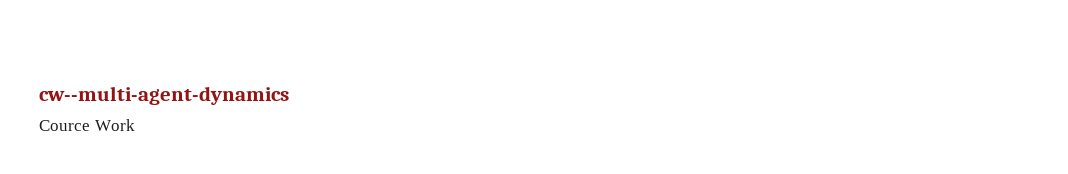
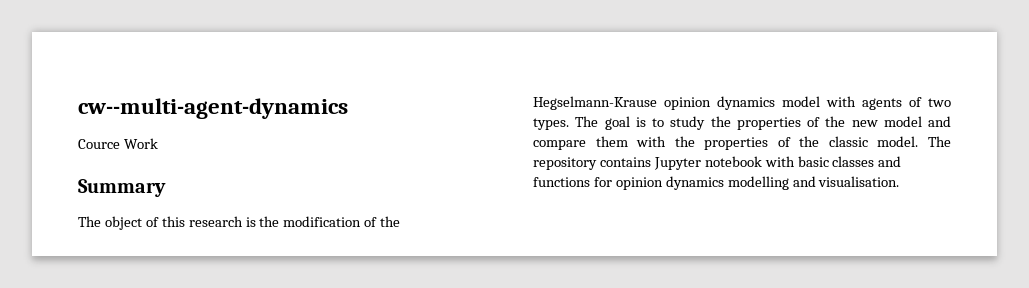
+ Summary
+ The object of this research is the modification of the Hegselmann-Krause opinion dynamics model with agents of two types. The goal is to study the properties of the new model and compare them with the properties of the classic model. The repository contains Jupyter notebook with basic classes and functions for opinion dynamics modelling and visualisation.

